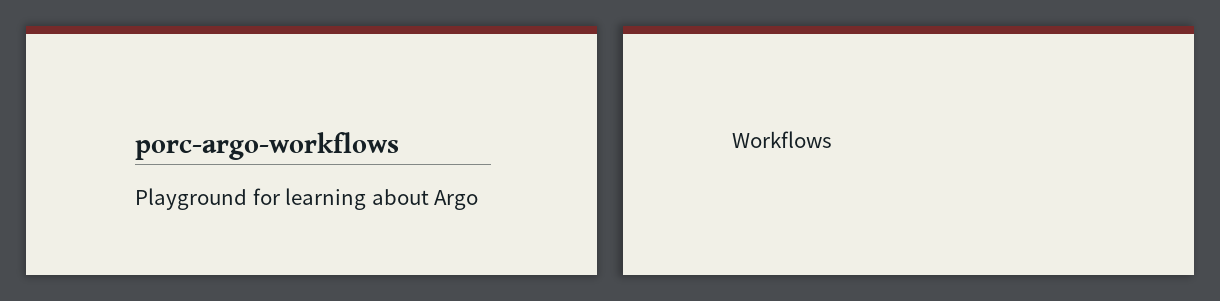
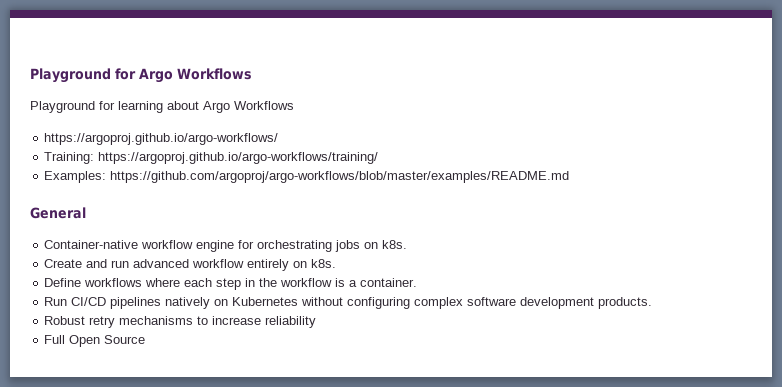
- porc-argo-workflows
+ Playground for Argo Workflows
+ https://argoproj.github.io/argo-workflows/
+ Training: https://argoproj.github.io/argo-workflows/training/
+ Examples: https://github.com/argoproj/argo-workflows/blob/master/examples/README.md
+ General
+ Container-native workflow engine for orchestrating jobs on k8s.
+ Create and run advanced workflow entirely on k8s.
+ Define workflows where each step in the workflow is a container.
+ Run CI/CD pipelines natively on Kubernetes without configuring complex software development products.
+ Robust retry mechanisms to increase reliability
+ Full Open Source

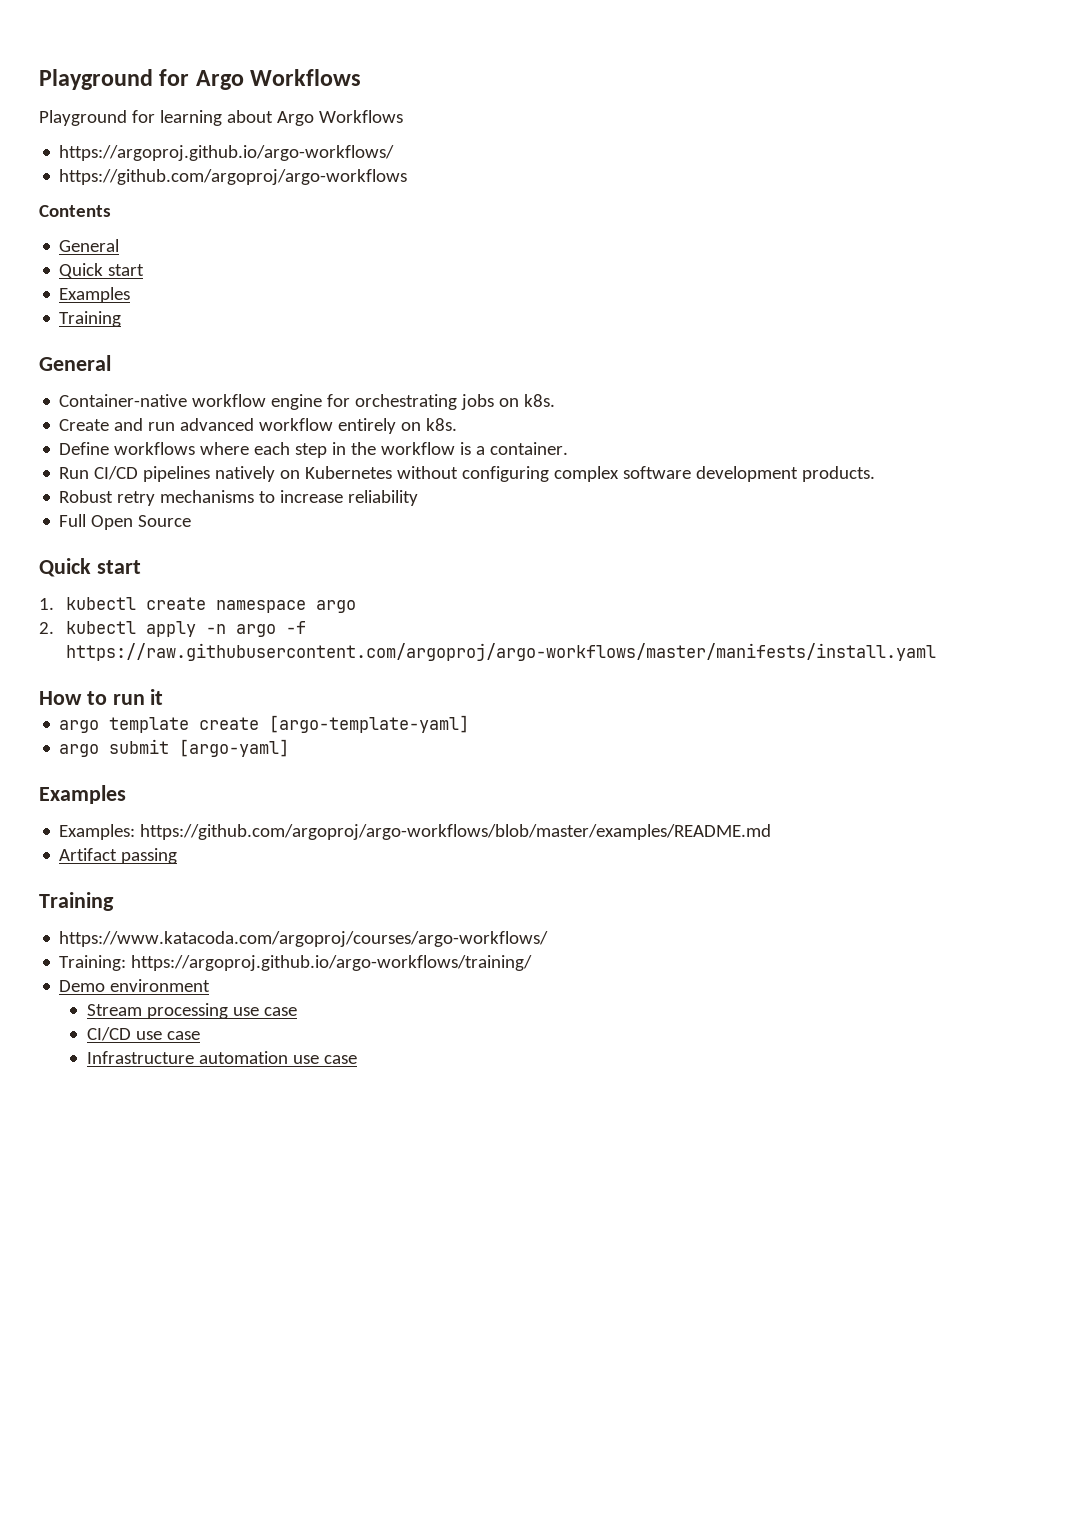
- Training: https://argoproj.github.io/argo-workflows/training/
- Examples: https://github.com/argoproj/argo-workflows/blob/master/examples/README.md
+ https://github.com/argoproj/argo-workflows
+ Contents
+ General
+ Quick start
+ Examples
+ Training
  Full Open Source
+ Quick start
+ 1. kubectl create namespace argo
+ 2. kubectl apply -n argo -f https://raw.githubusercontent.com/argoproj/argo-workflows/master/manifests/install.yaml
+ How to run it
+ argo template create [argo-template-yaml]
+ argo submit [argo-yaml]
+ Examples
+ Examples: https://github.com/argoproj/argo-workflows/blob/master/examples/README.md
+ Artifact passing
+ Training
+ https://www.katacoda.com/argoproj/courses/argo-workflows/
+ Training: https://argoproj.github.io/argo-workflows/training/
+ Demo environment
+ Stream processing use case
+ CI/CD use case
+ Infrastructure automation use case

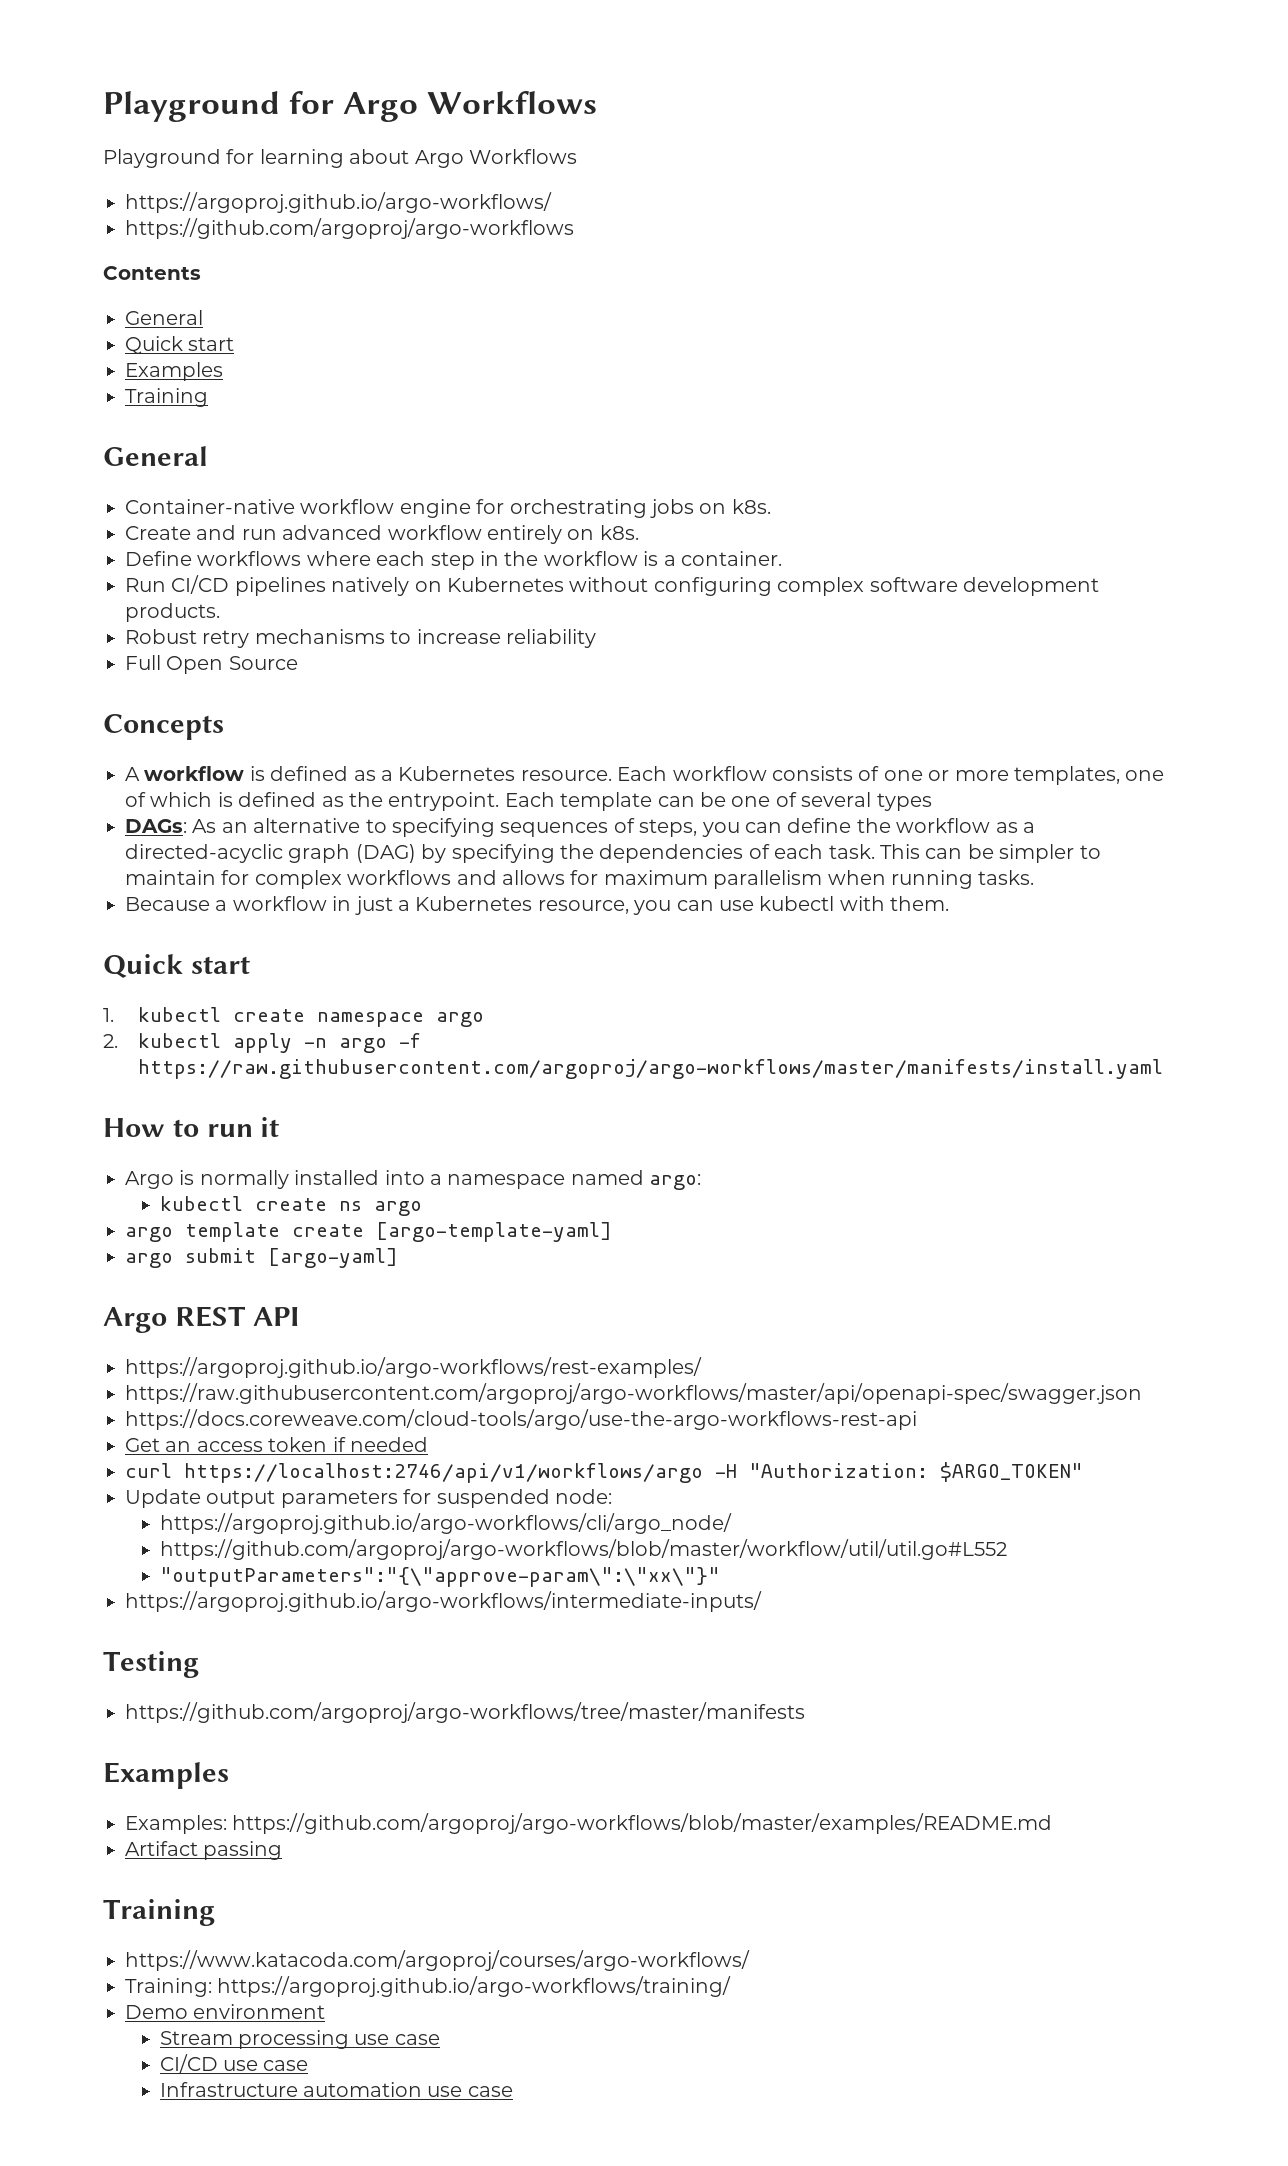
+ Concepts
+ A workflow is defined as a Kubernetes resource. Each workflow consists of one or more templates, one of which is defined as the entrypoint. Each template can be one of several types
+ DAGs: As an alternative to specifying sequences of steps, you can define the workflow as a directed-acyclic graph (DAG) by specifying the dependencies of each task. This can be simpler to maintain for complex workflows and allows for maximum parallelism when running tasks.
+ Because a workflow in just a Kubernetes resource, you can use kubectl with them.
+ Argo is normally installed into a namespace named argo:
+ kubectl create ns argo
+ Argo REST API
+ https://argoproj.github.io/argo-workflows/rest-examples/
+ https://raw.githubusercontent.com/argoproj/argo-workflows/master/api/openapi-spec/swagger.json
+ https://docs.coreweave.com/cloud-tools/argo/use-the-argo-workflows-rest-api
+ Get an access token if needed
+ curl https://localhost:2746/api/v1/workflows/argo -H "Authorization: $ARGO_TOKEN"
+ Update output parameters for suspended node:
+ https://argoproj.github.io/argo-workflows/cli/argo_node/
+ https://github.com/argoproj/argo-workflows/blob/master/workflow/util/util.go#L552
+ "outputParameters":"{\"approve-param\":\"xx\"}"
+ https://argoproj.github.io/argo-workflows/intermediate-inputs/
+ Testing
+ https://github.com/argoproj/argo-workflows/tree/master/manifests

